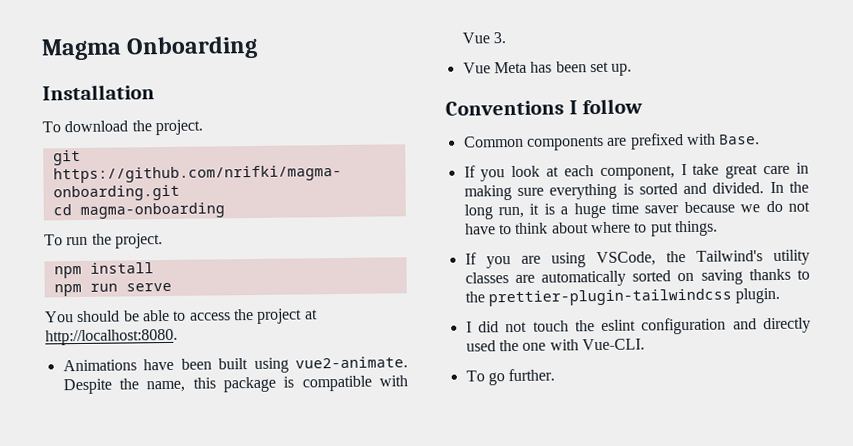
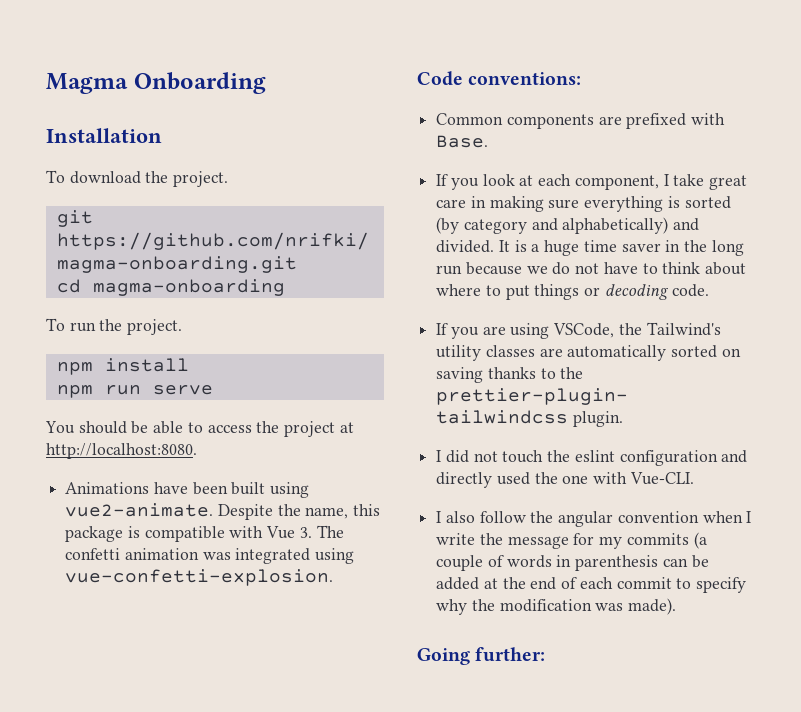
- Despite the name, this package is compatible with Vue 3.
- Vue Meta has been set up.
- Conventions I follow
+ Despite the name, this package is compatible with Vue 3. The confetti animation was integrated using vue-confetti-explosion.
+ Code conventions:
- If you look at each component, I take great care in making sure everything is sorted and divided. In the long run, it is a huge time saver because we do not have to think about where to put things.
+ If you look at each component, I take great care in making sure everything is sorted (by category and alphabetically) and divided. It is a huge time saver in the long run because we do not have to think about where to put things or decoding code.
- To go further.
+ I also follow the angular convention when I write the message for my commits (a couple of words in parenthesis can be added at the end of each commit to specify why the modification was made).
+ Going further:

